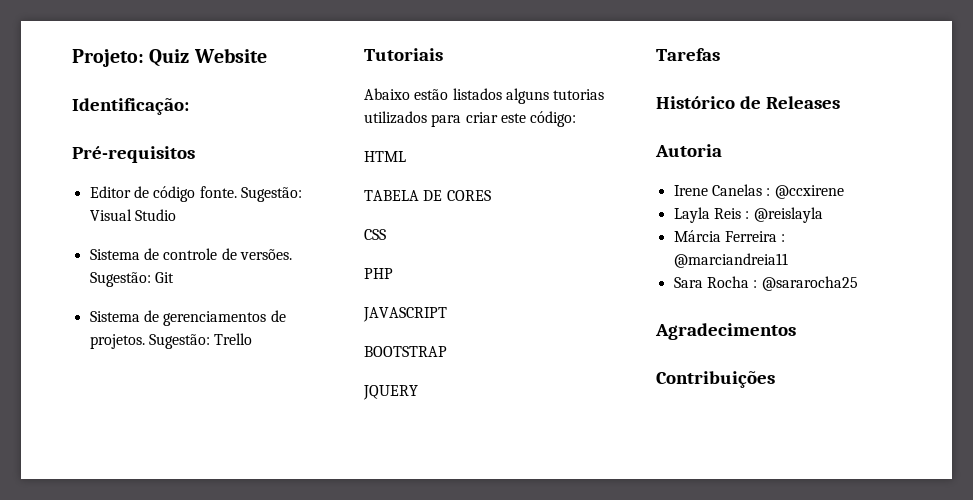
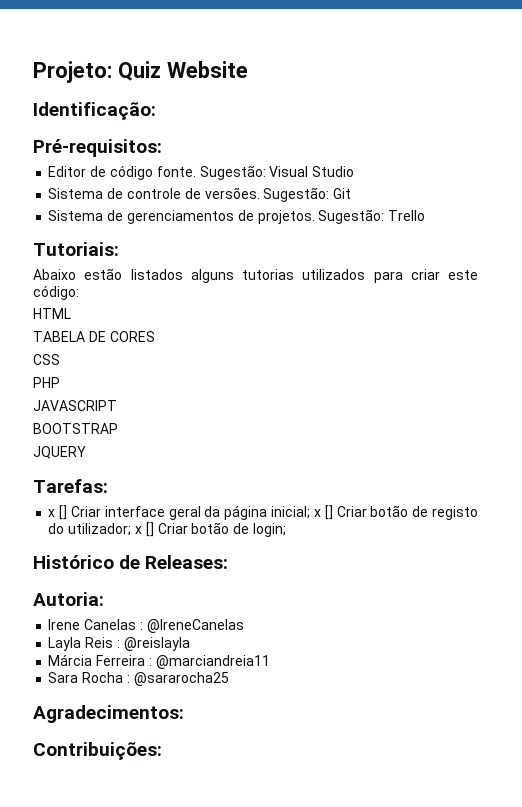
- Pré-requisitos
+ Pré-requisitos:
- Tutoriais
+ Tutoriais:
- Tarefas
+ Tarefas:
+ x [] Criar interface geral da página inicial; x [] Criar botão de registo do utilizador; x [] Criar botão de login;
- Histórico de Releases
- Autoria
+ Histórico de Releases:
+ Autoria:
- Irene Canelas : @ccxirene
+ Irene Canelas : @IreneCanelas
- Agradecimentos
- Contribuições
+ Agradecimentos:
+ Contribuições:

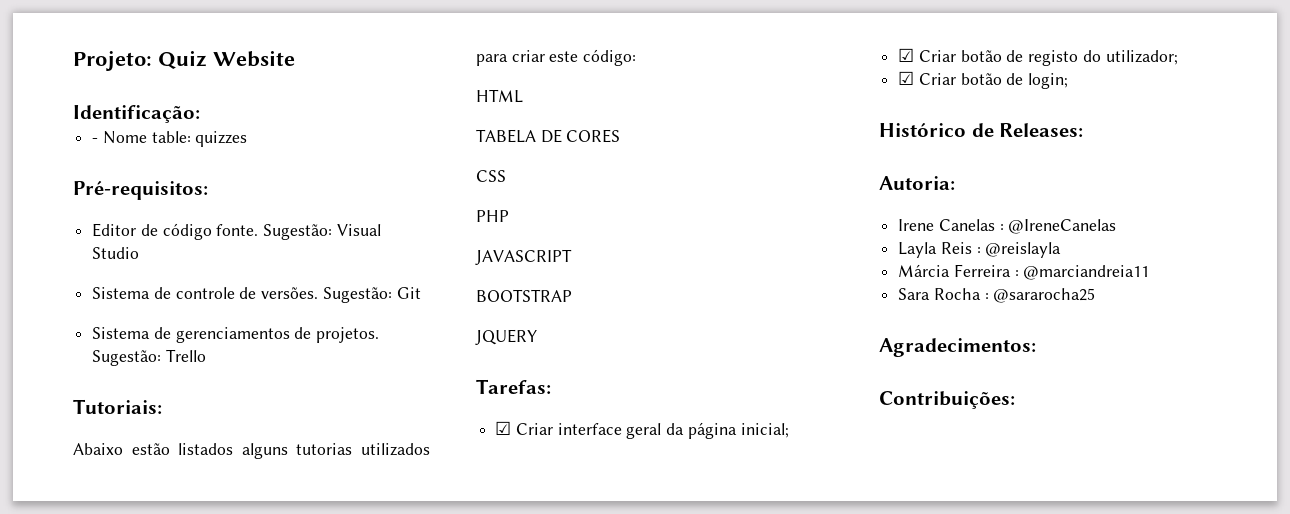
+ - Nome table: quizzes
- x [] Criar interface geral da página inicial; x [] Criar botão de registo do utilizador; x [] Criar botão de login;
+ ☑ Criar interface geral da página inicial;
+ ☑ Criar botão de registo do utilizador;
+ ☑ Criar botão de login;

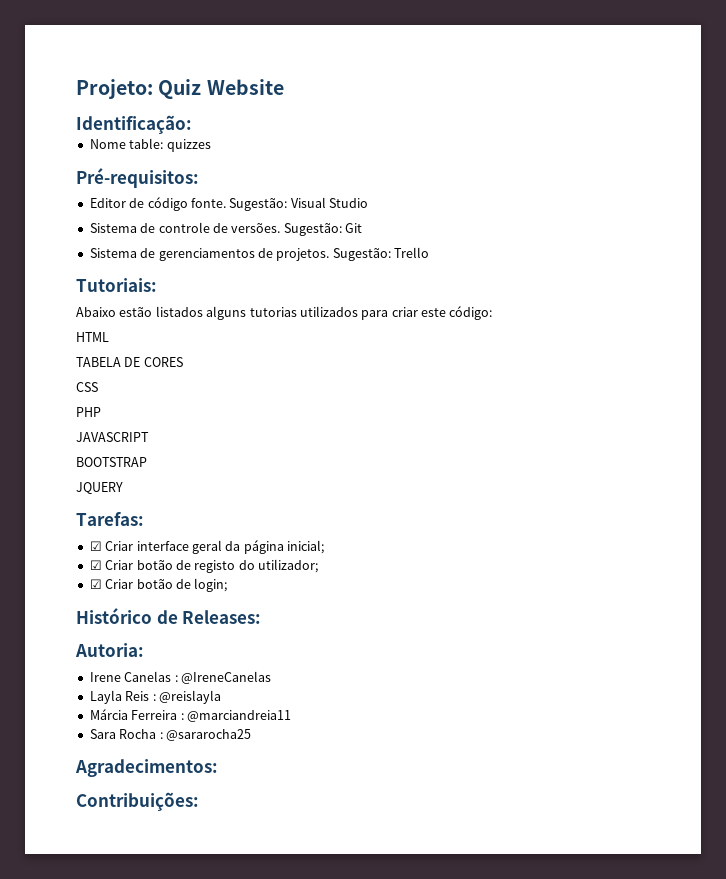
- - Nome table: quizzes
+ Nome table: quizzes

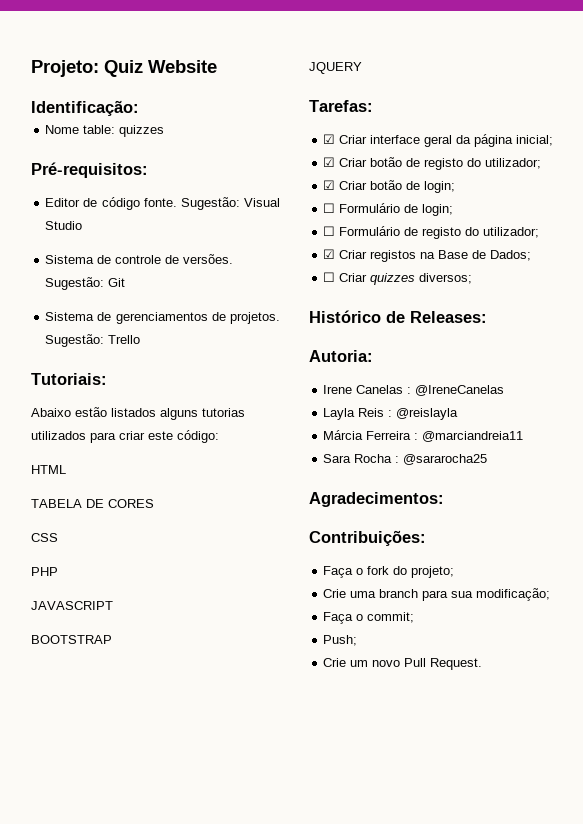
+ ☐ Formulário de login;
+ ☐ Formulário de registo do utilizador;
+ ☑ Criar registos na Base de Dados;
+ ☐ Criar quizzes diversos;
+ Faça o fork do projeto;
+ Crie uma branch para sua modificação;
+ Faça o commit;
+ Push;
+ Crie um novo Pull Request.

